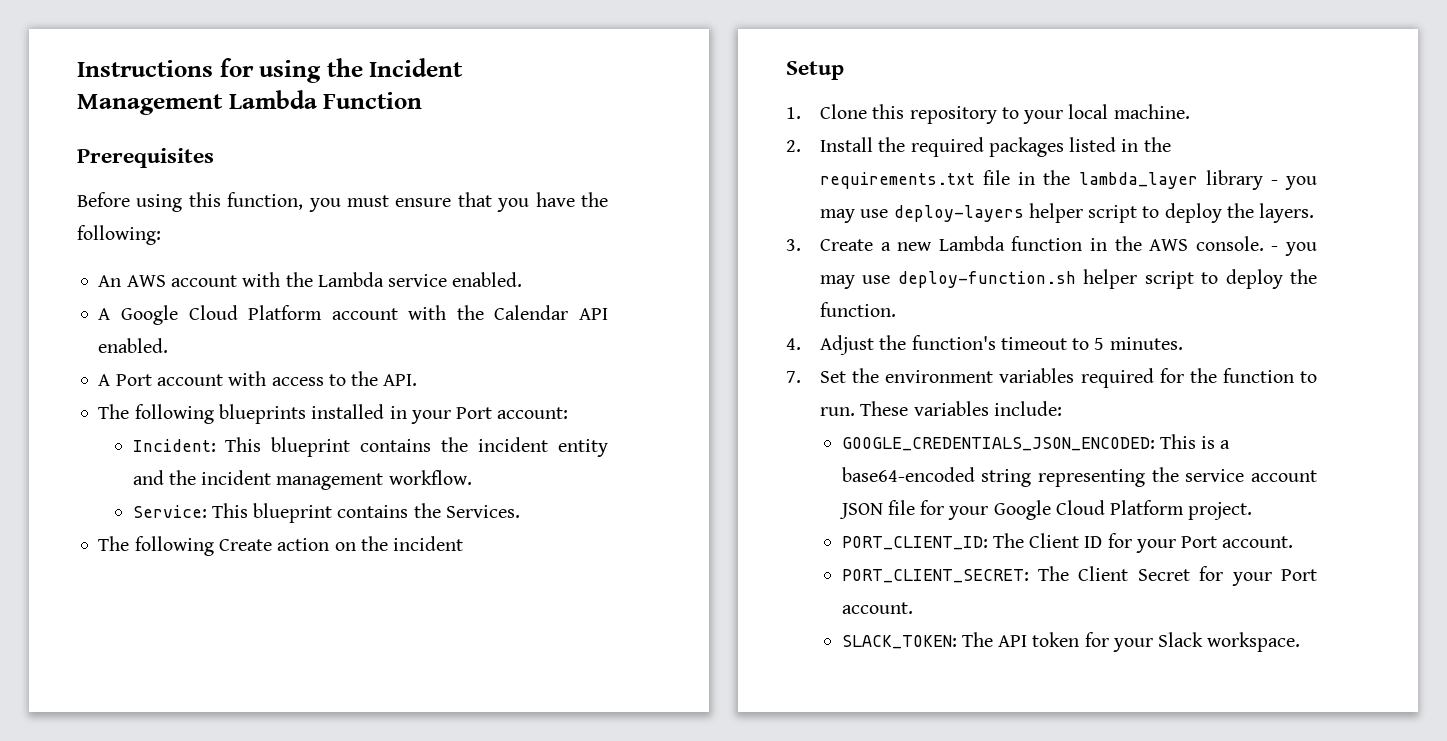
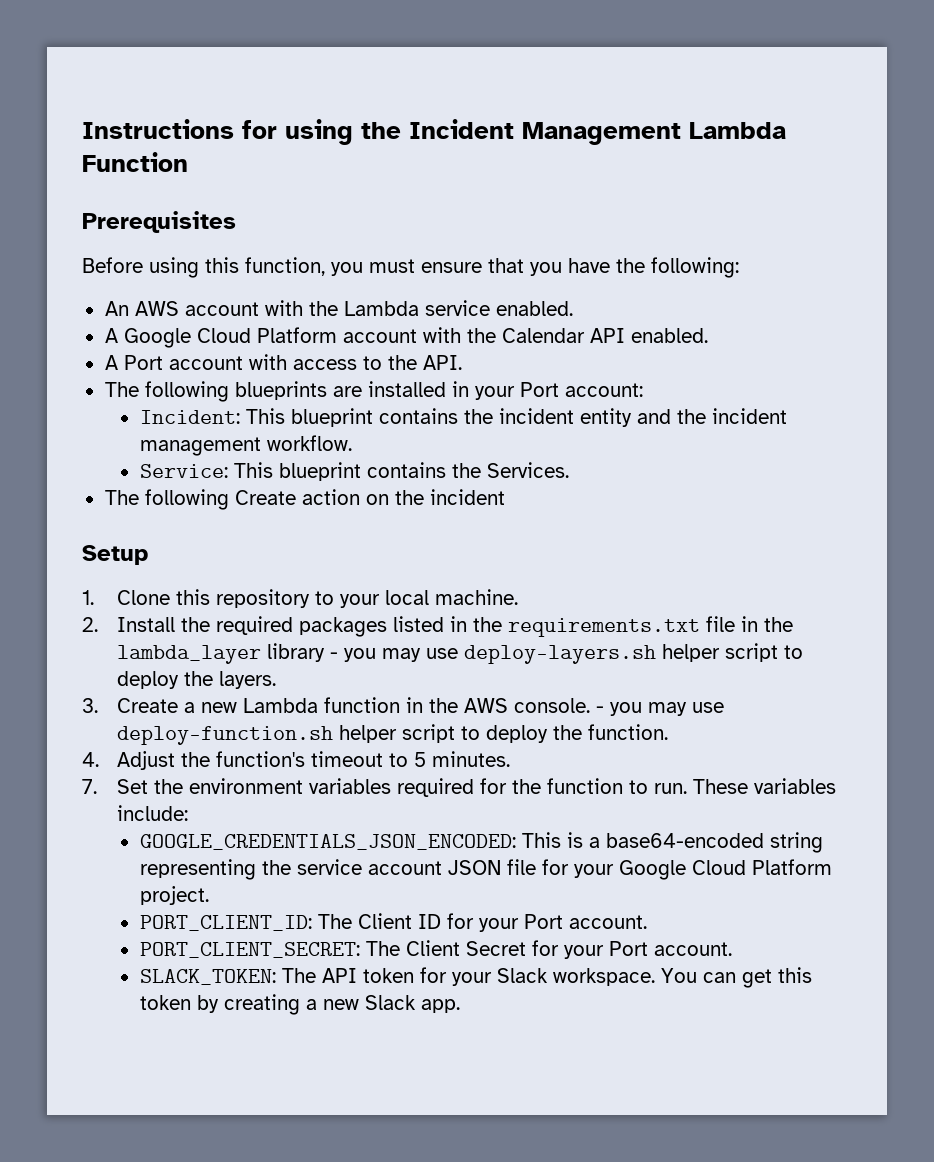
- The following blueprints installed in your Port account:
+ The following blueprints are installed in your Port account:
- 2. Install the required packages listed in the requirements.txt file in the lambda_layer library - you may use deploy-layers helper script to deploy the layers.
+ 2. Install the required packages listed in the requirements.txt file in the lambda_layer library - you may use deploy-layers.sh helper script to deploy the layers.
+ You can get this token by creating a new Slack app.

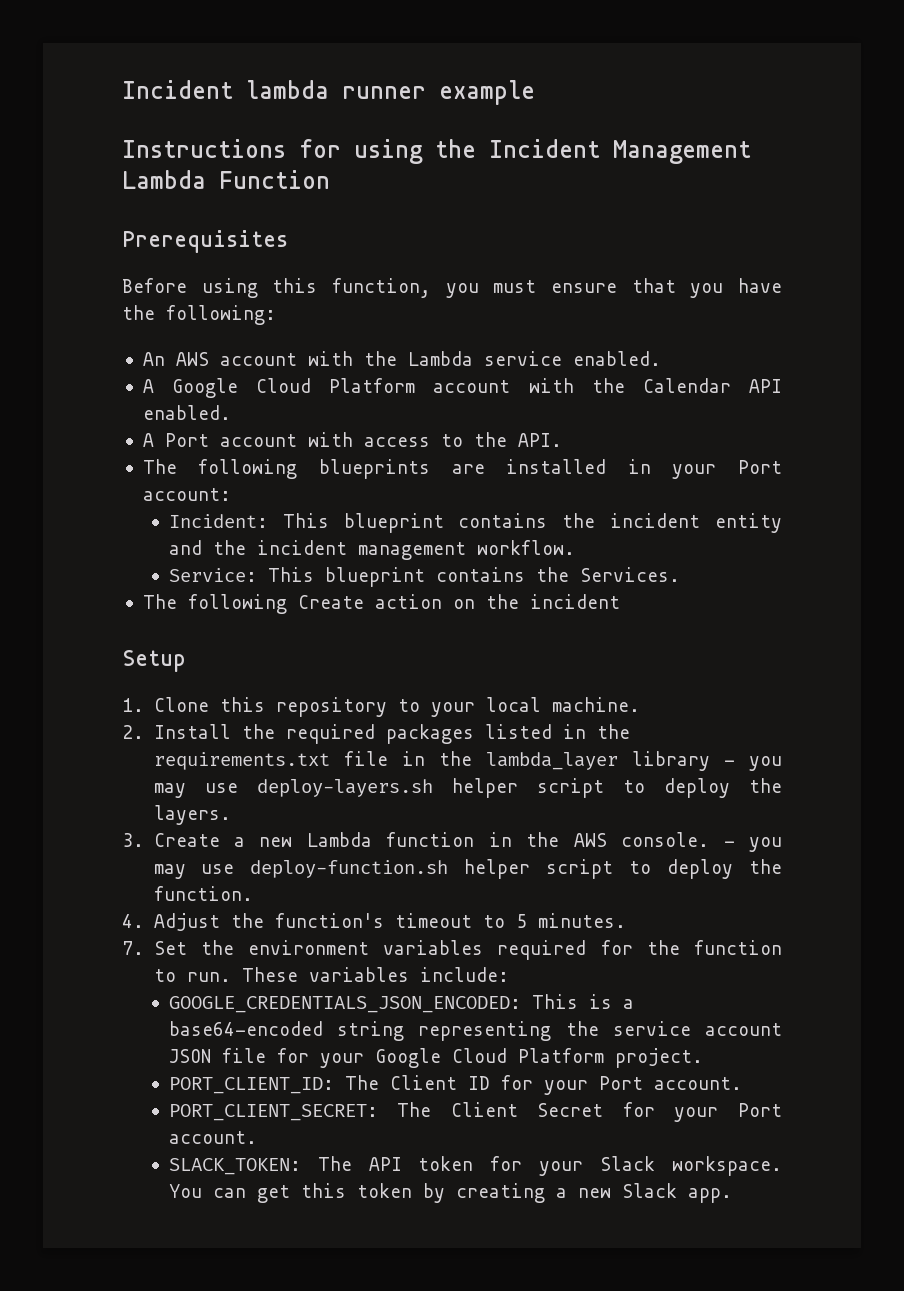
+ Incident lambda runner example

